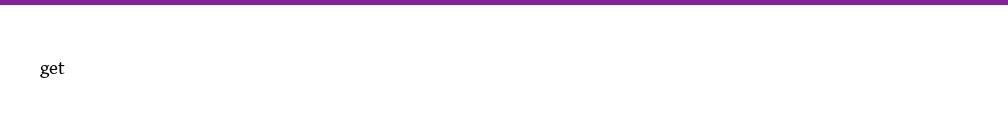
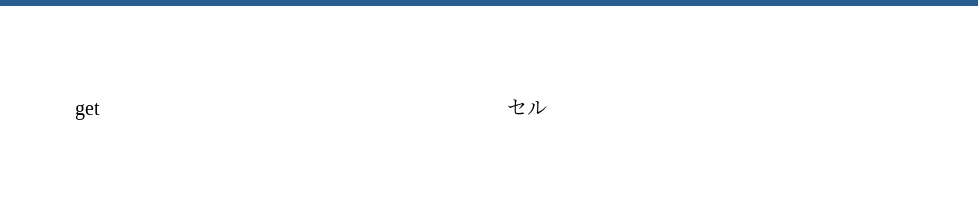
+ セル

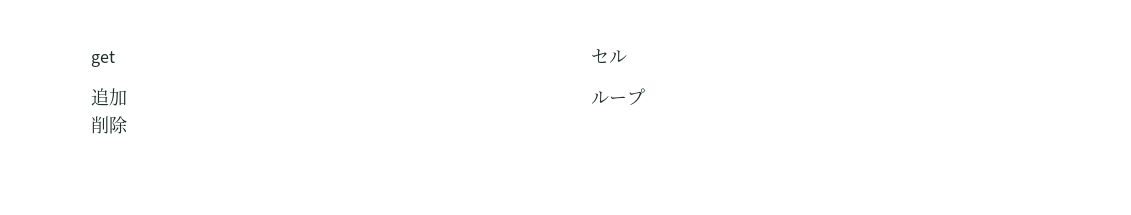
+ 追加
+ 削除
+ ループ

